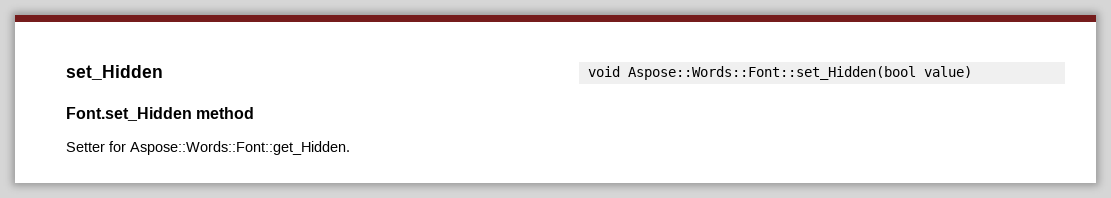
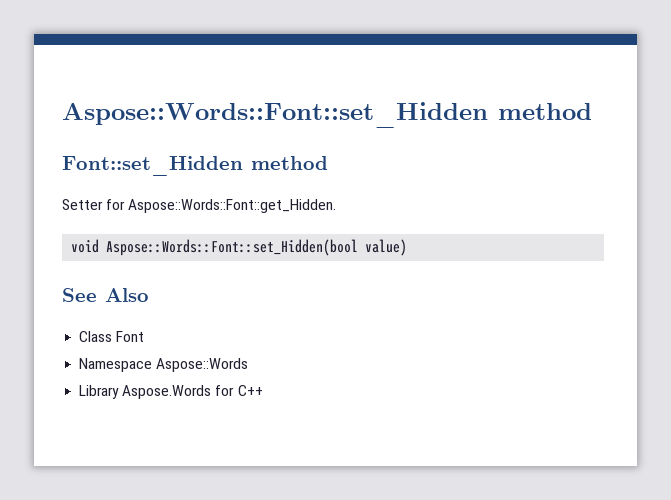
- set_Hidden
- Font.set_Hidden method
+ Aspose::Words::Font::set_Hidden method
+ Font::set_Hidden method
+ See Also
+ Class Font
+ Namespace Aspose::Words
+ Library Aspose.Words for C++

